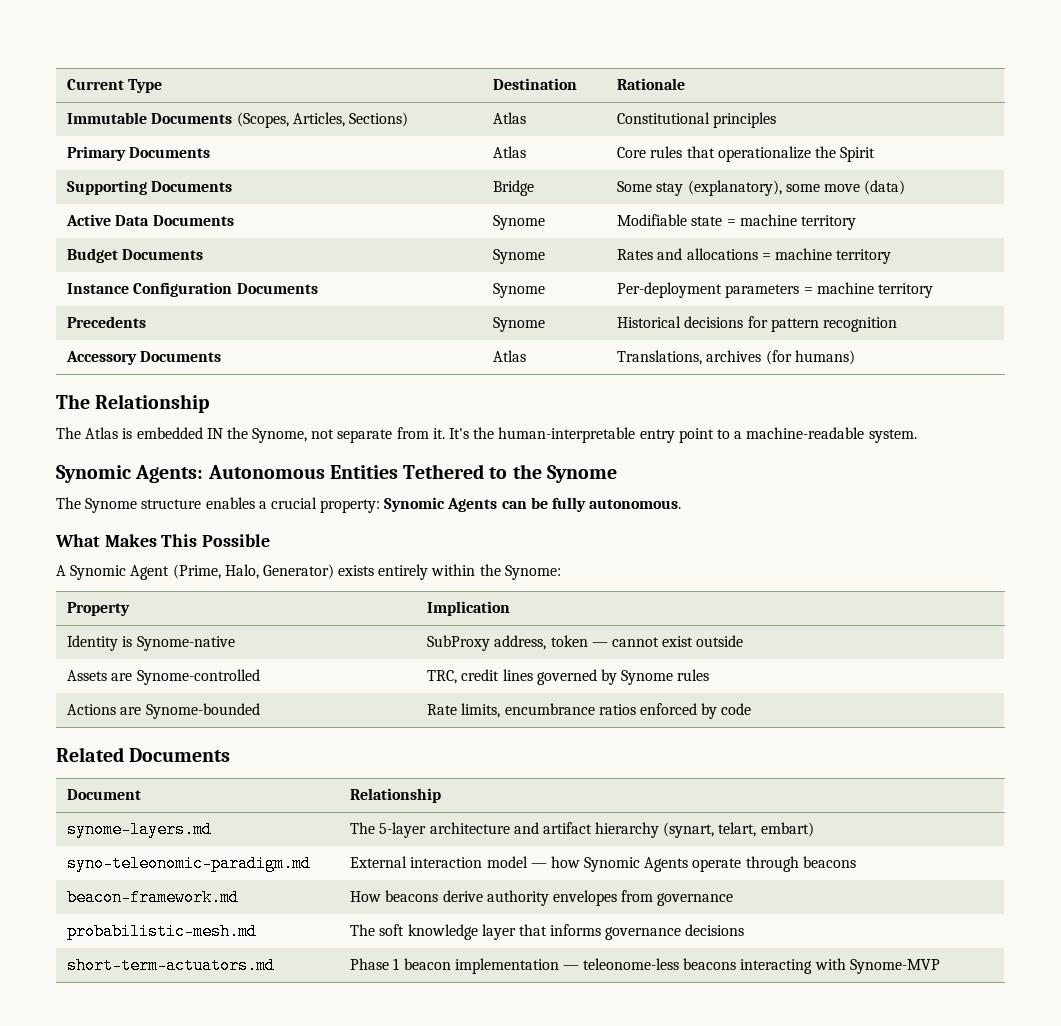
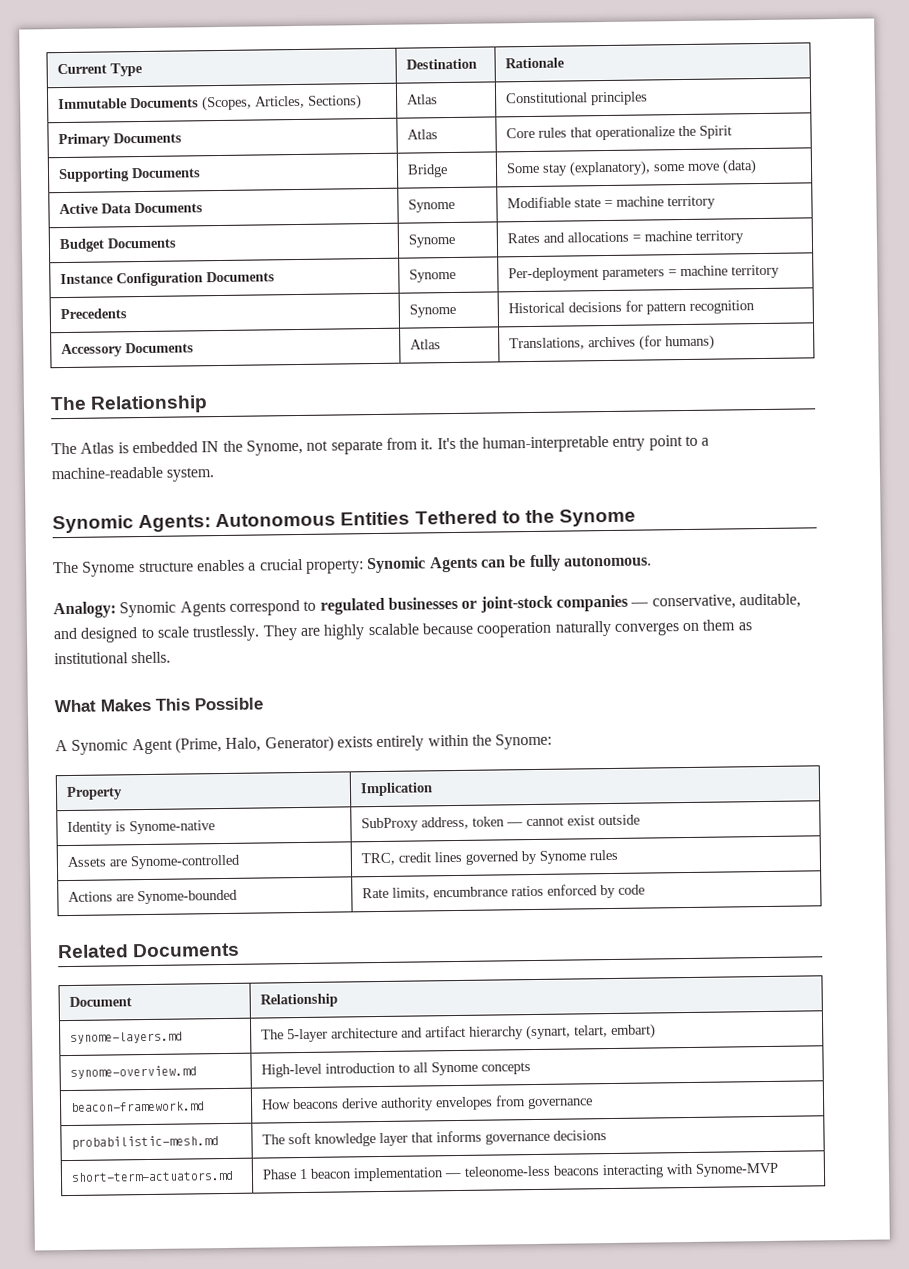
+ Analogy: Synomic Agents correspond to regulated businesses or joint-stock companies — conservative, auditable, and designed to scale trustlessly. They are highly scalable because cooperation naturally converges on them as institutional shells.
- syno-teleonomic-paradigm.md | External interaction model — how Synomic Agents operate through beacons
+ synome-overview.md | High-level introduction to all Synome concepts

